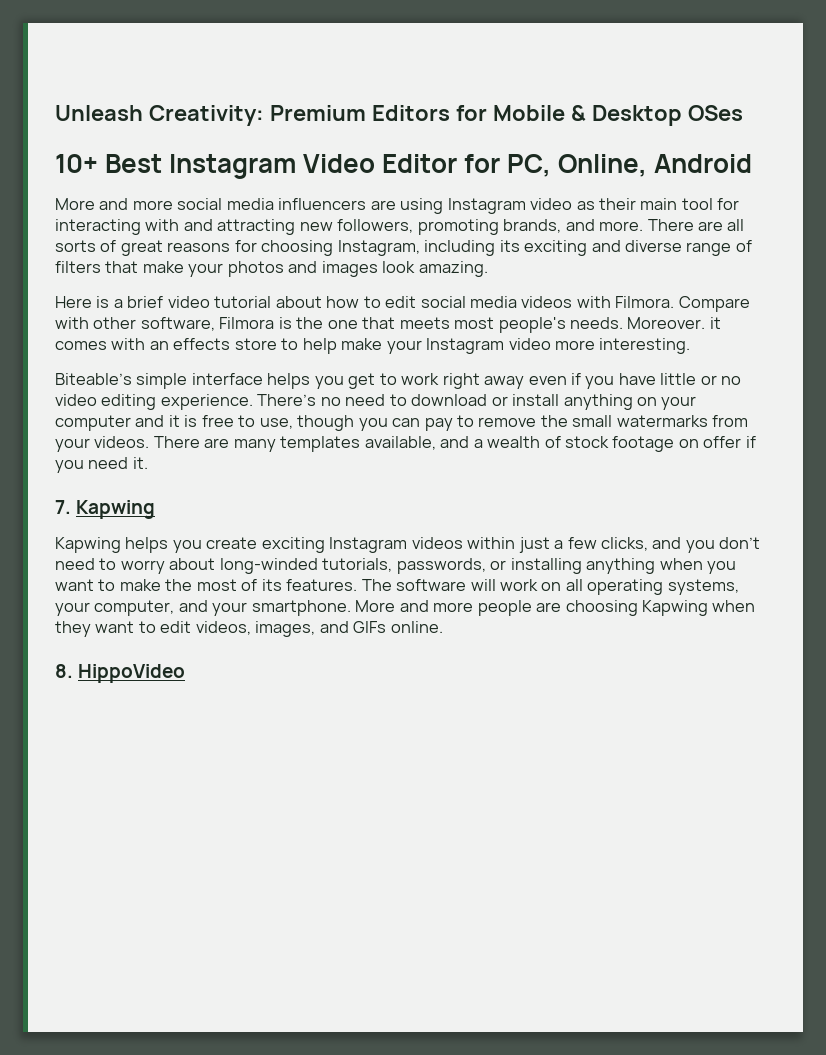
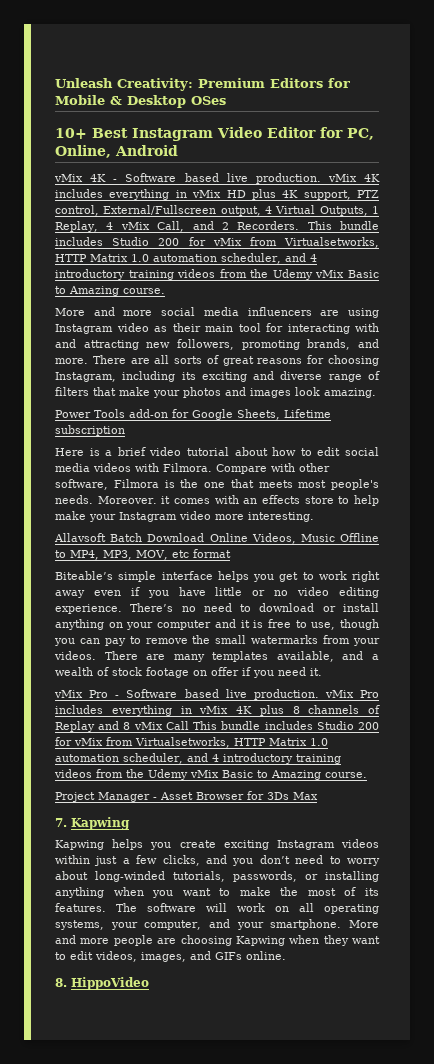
+ vMix 4K - Software based live production. vMix 4K includes everything in vMix HD plus 4K support, PTZ control, External/Fullscreen output, 4 Virtual Outputs, 1 Replay, 4 vMix Call, and 2 Recorders. This bundle includes Studio 200 for vMix from Virtualsetworks, HTTP Matrix 1.0 automation scheduler, and 4 introductory training videos from the Udemy vMix Basic to Amazing course.
+ Power Tools add-on for Google Sheets, Lifetime subscription
+ Allavsoft Batch Download Online Videos, Music Offline to MP4, MP3, MOV, etc format
+ vMix Pro - Software based live production. vMix Pro includes everything in vMix 4K plus 8 channels of Replay and 8 vMix Call This bundle includes Studio 200 for vMix from Virtualsetworks, HTTP Matrix 1.0 automation scheduler, and 4 introductory training videos from the Udemy vMix Basic to Amazing course.
+ Project Manager - Asset Browser for 3Ds Max

